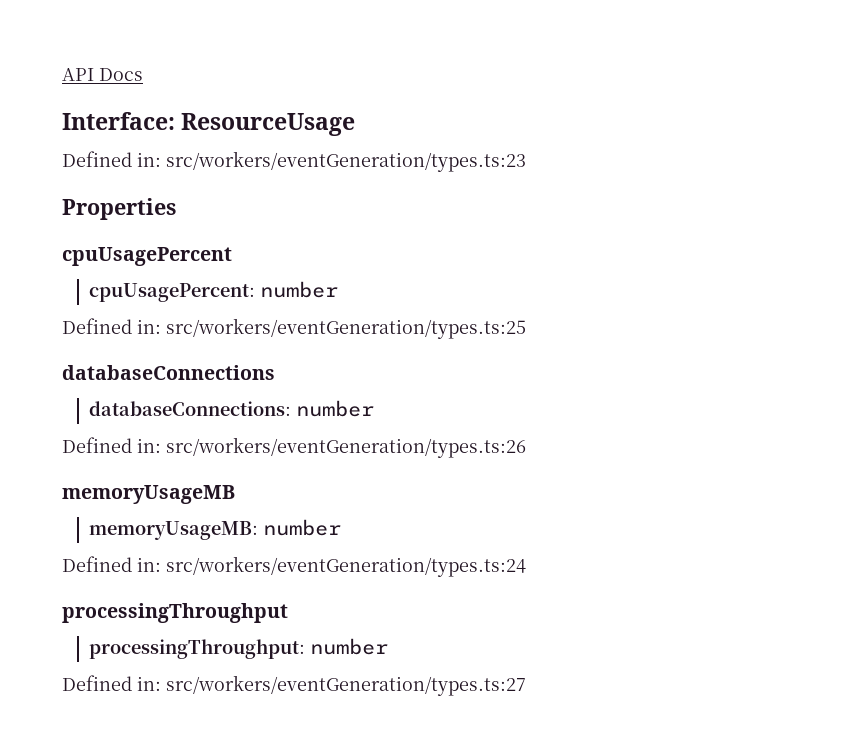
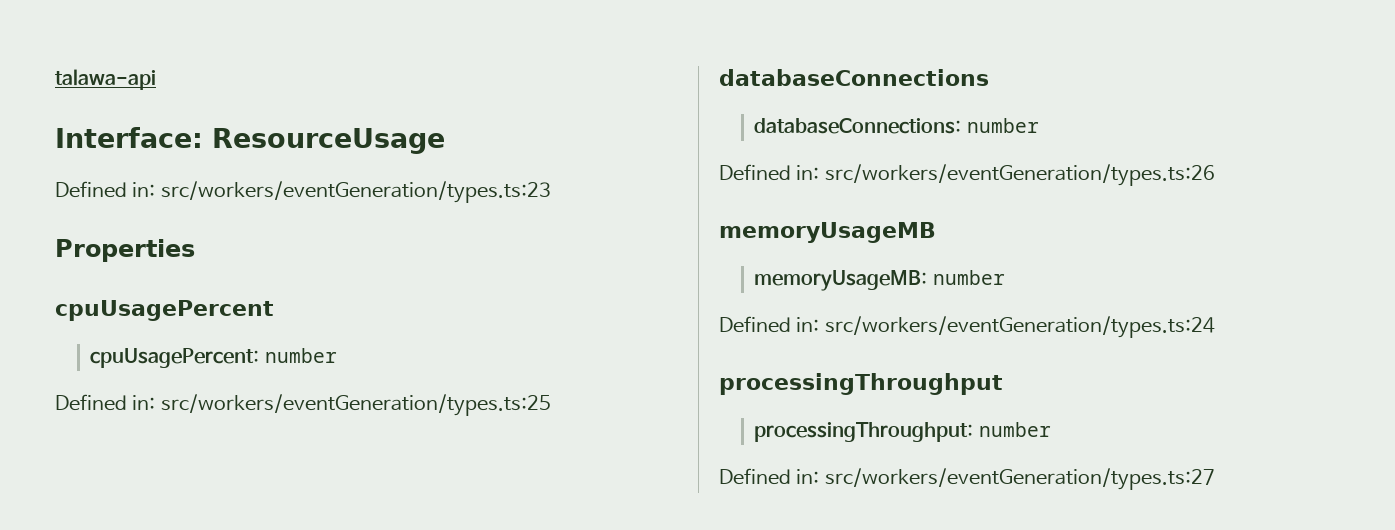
- API Docs
+ talawa-api

